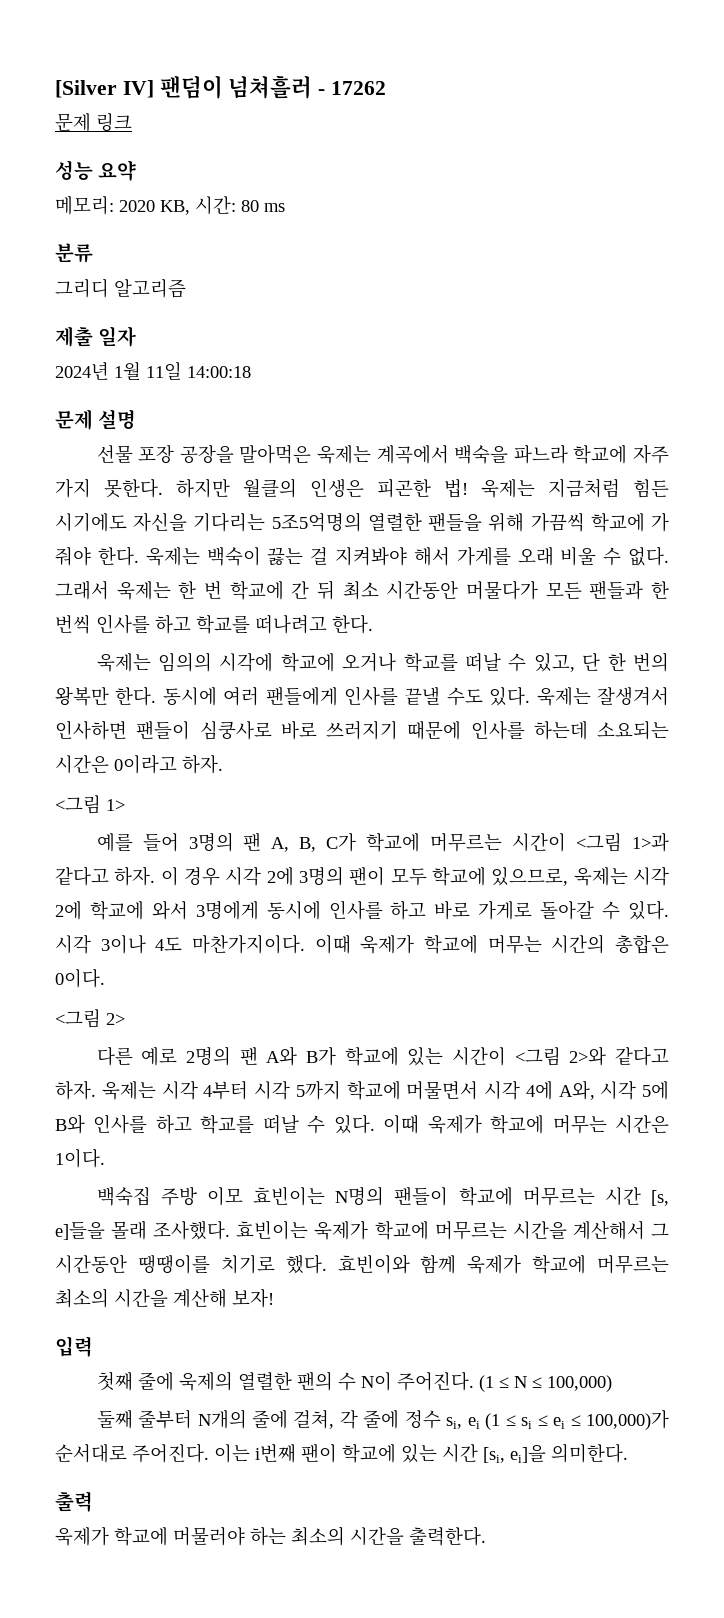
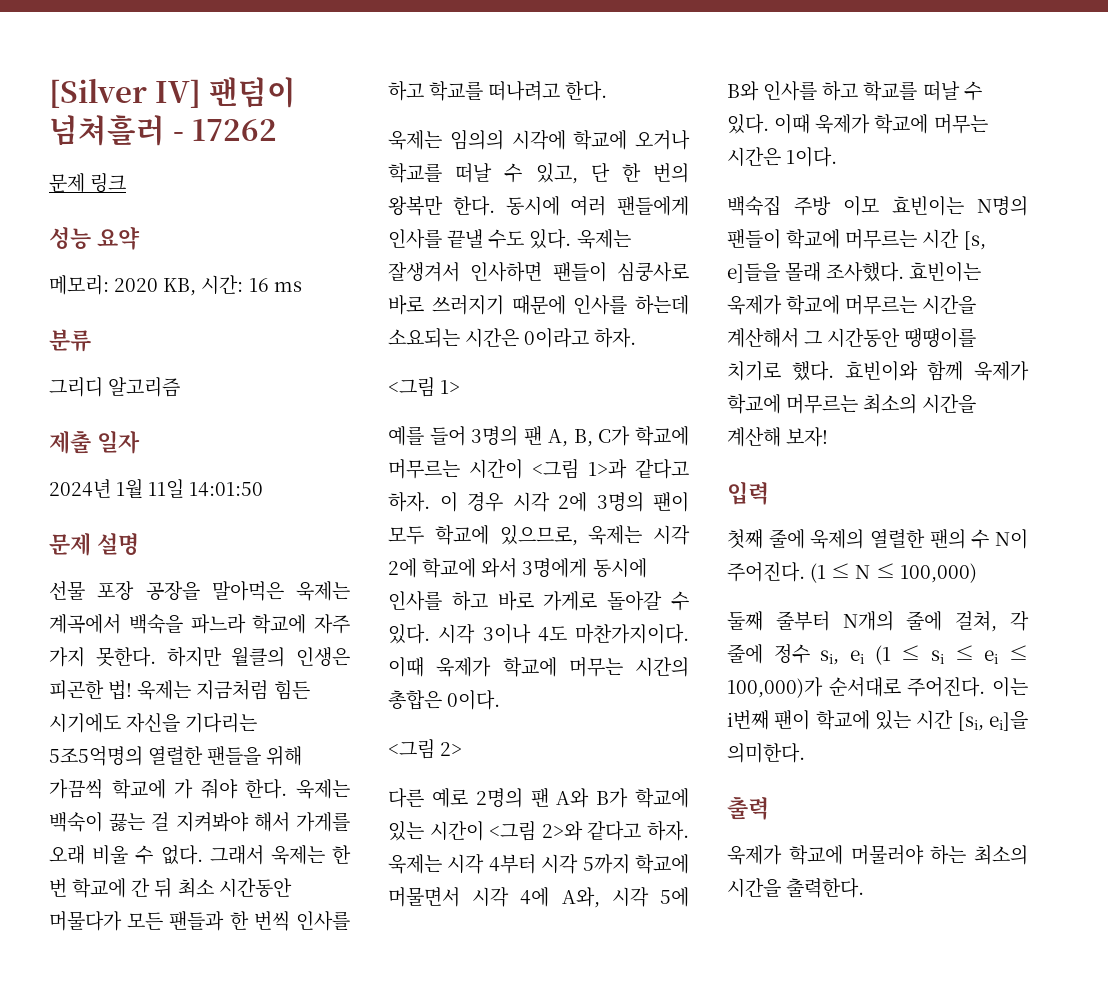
- 메모리: 2020 KB, 시간: 80 ms
+ 메모리: 2020 KB, 시간: 16 ms
- 2024년 1월 11일 14:00:18
+ 2024년 1월 11일 14:01:50

